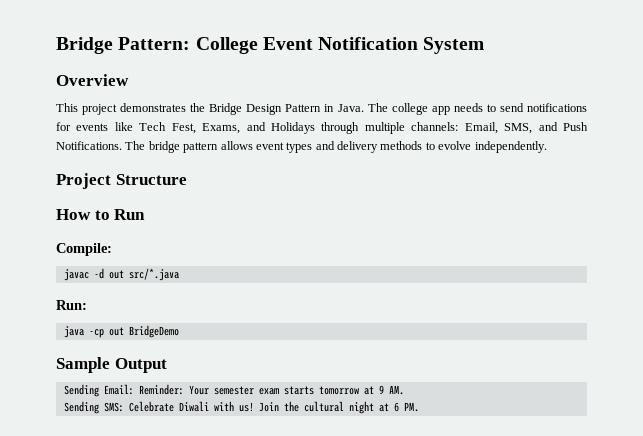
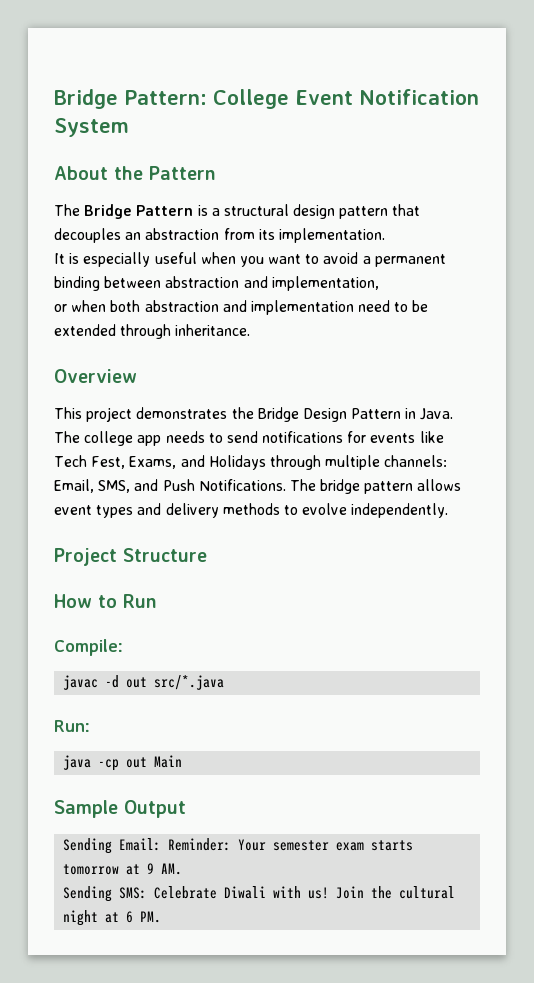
+ About the Pattern
+ The Bridge Pattern is a structural design pattern that decouples an abstraction from its implementation.
+ It is especially useful when you want to avoid a permanent binding between abstraction and implementation,
+ or when both abstraction and implementation need to be extended through inheritance.
- java -cp out BridgeDemo
+ java -cp out Main

